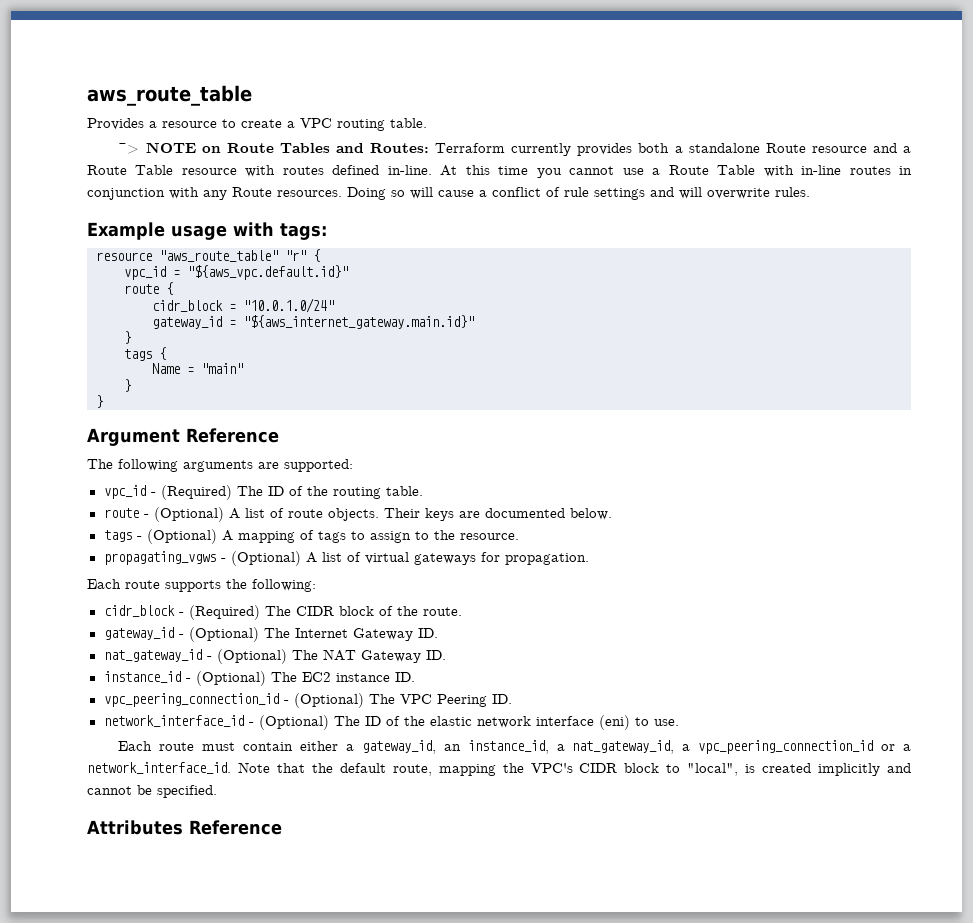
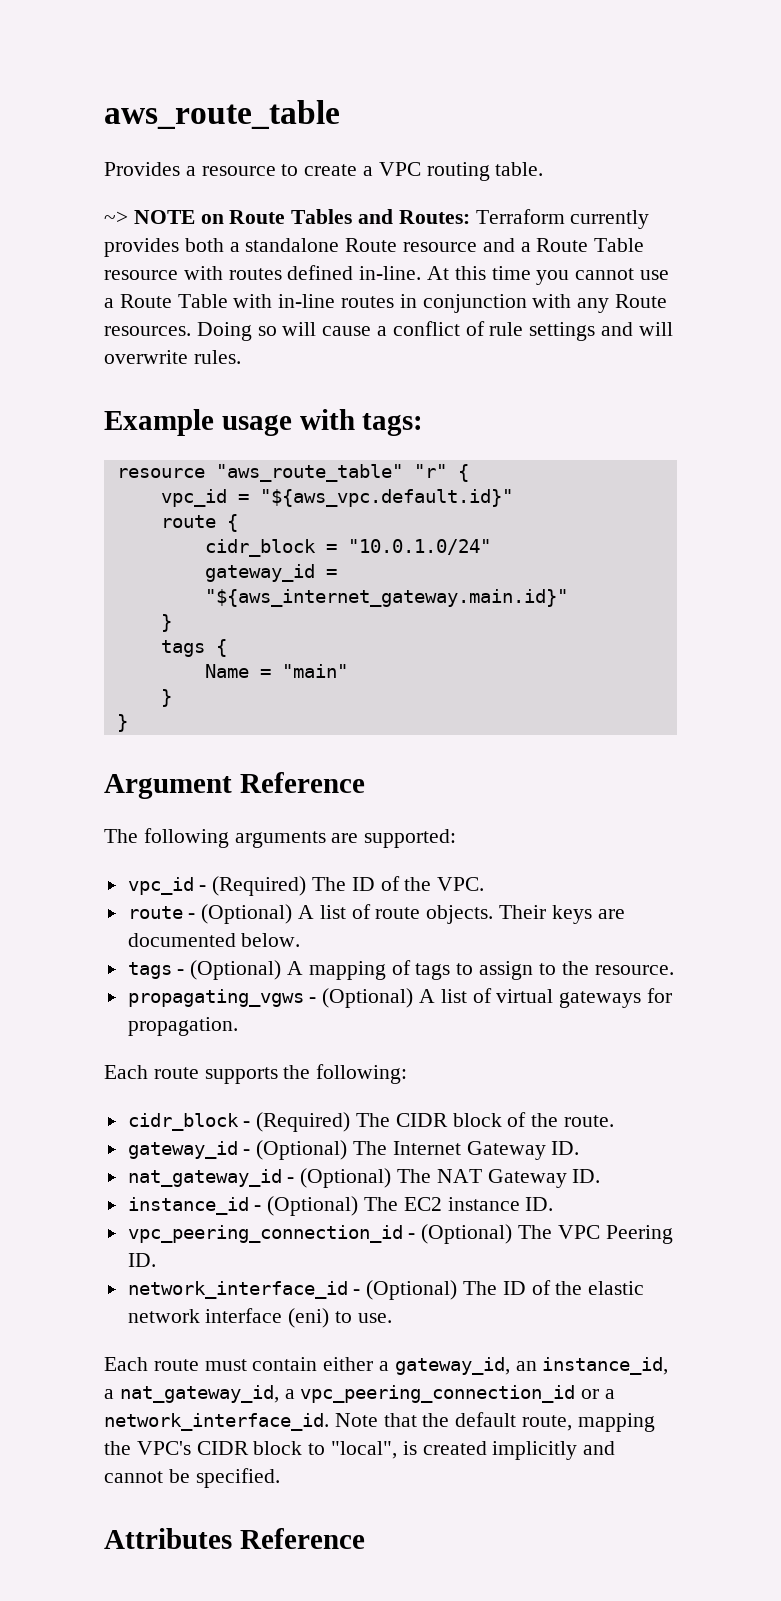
- vpc_id - (Required) The ID of the routing table.
+ vpc_id - (Required) The ID of the VPC.

